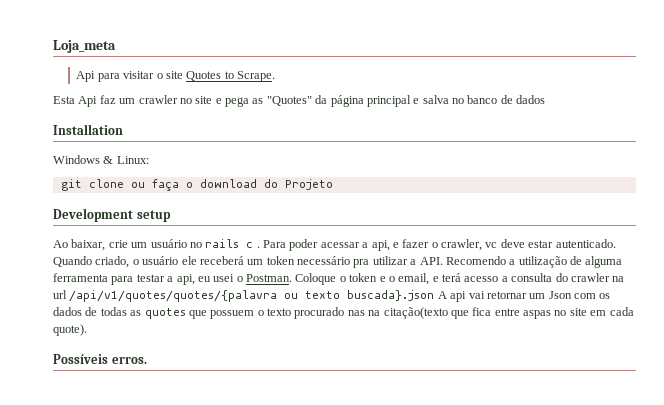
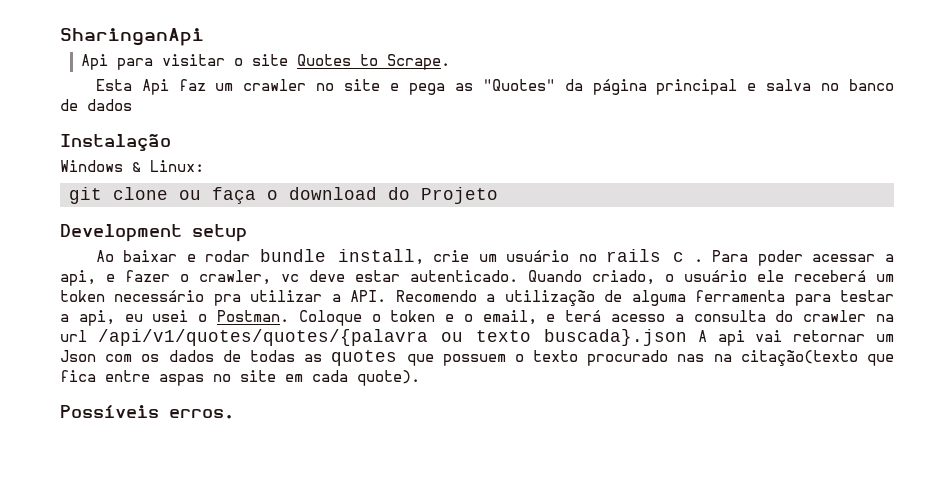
- Loja_meta
+ SharinganApi
- Installation
+ Instalação
- Ao baixar, crie um usuário no rails c .
+ Ao baixar e rodar bundle install, crie um usuário no rails c .

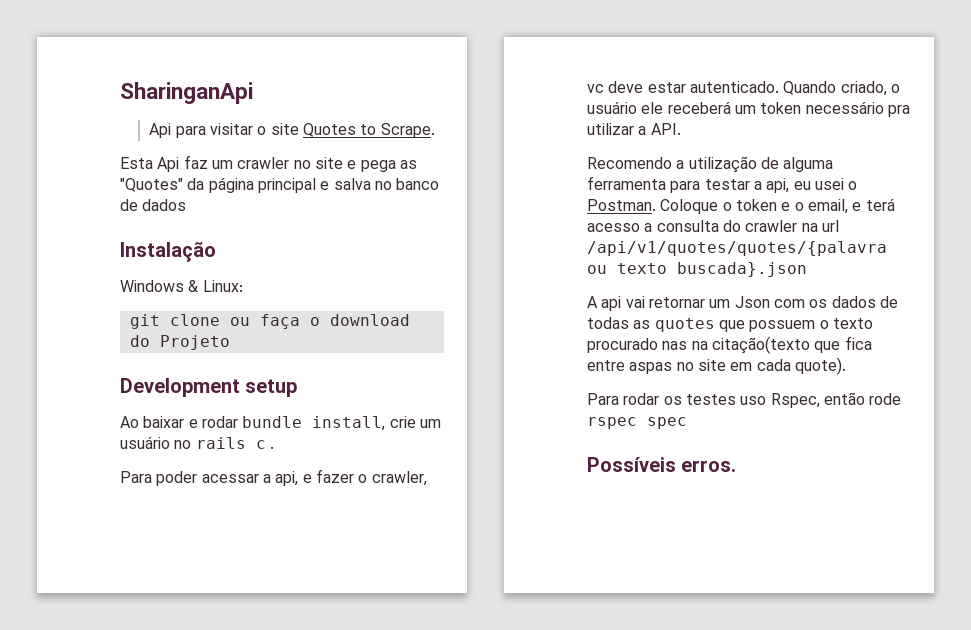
- Ao baixar e rodar bundle install, crie um usuário no rails c . Para poder acessar a api, e fazer o crawler, vc deve estar autenticado.
+ Ao baixar e rodar bundle install, crie um usuário no rails c .
+ Para poder acessar a api, e fazer o crawler, vc deve estar autenticado.
- Quando criado, o usuário ele receberá um token necessário pra utilizar a API. Recomendo a utilização de alguma ferramenta para testar a api, eu usei o Postman.
+ Quando criado, o usuário ele receberá um token necessário pra utilizar a API.
+ Recomendo a utilização de alguma ferramenta para testar a api, eu usei o Postman.
- Coloque o token e o email, e terá acesso a consulta do crawler na url /api/v1/quotes/quotes/{palavra ou texto buscada}.json A api vai retornar um Json com os dados de todas as quotes que possuem o texto procurado nas na citação(texto que fica entre aspas no site em cada quote).
+ Coloque o token e o email, e terá acesso a consulta do crawler na url /api/v1/quotes/quotes/{palavra ou texto buscada}.json
+ A api vai retornar um Json com os dados de todas as quotes que possuem o texto procurado nas na citação(texto que fica entre aspas no site em cada quote).
+ Para rodar os testes uso Rspec, então rode rspec spec

